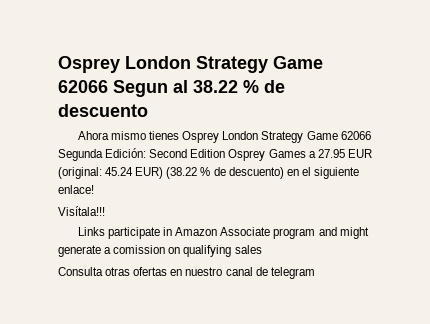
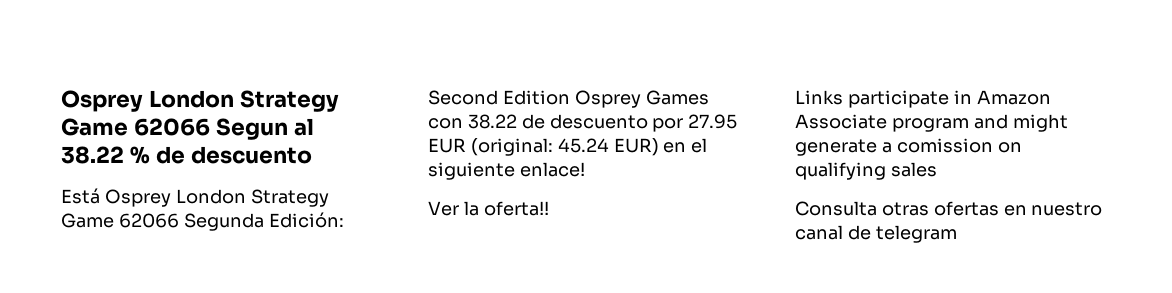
- Ahora mismo tienes Osprey London Strategy Game 62066 Segunda Edición: Second Edition Osprey Games a 27.95 EUR (original: 45.24 EUR) (38.22 % de descuento) en el siguiente enlace!
+ Está Osprey London Strategy Game 62066 Segunda Edición: Second Edition Osprey Games con 38.22 de descuento por 27.95 EUR (original: 45.24 EUR) en el siguiente enlace!
- Visítala!!!
+ Ver la oferta!!

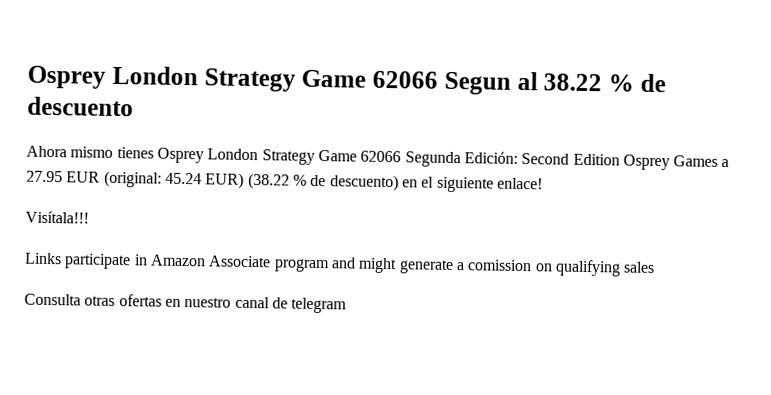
- Está Osprey London Strategy Game 62066 Segunda Edición: Second Edition Osprey Games con 38.22 de descuento por 27.95 EUR (original: 45.24 EUR) en el siguiente enlace!
+ Ahora mismo tienes Osprey London Strategy Game 62066 Segunda Edición: Second Edition Osprey Games a 27.95 EUR (original: 45.24 EUR) (38.22 % de descuento) en el siguiente enlace!
- Ver la oferta!!
+ Visítala!!!

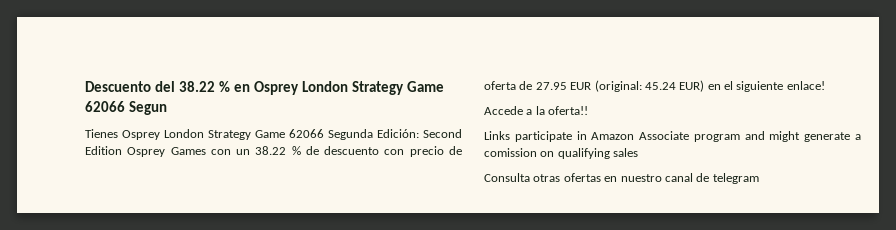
- Osprey London Strategy Game 62066 Segun al 38.22 % de descuento
- Ahora mismo tienes Osprey London Strategy Game 62066 Segunda Edición: Second Edition Osprey Games a 27.95 EUR (original: 45.24 EUR) (38.22 % de descuento) en el siguiente enlace!
+ Descuento del 38.22 % en Osprey London Strategy Game 62066 Segun
+ Tienes Osprey London Strategy Game 62066 Segunda Edición: Second Edition Osprey Games con un 38.22 % de descuento con precio de oferta de 27.95 EUR (original: 45.24 EUR) en el siguiente enlace!
- Visítala!!!
+ Accede a la oferta!!

